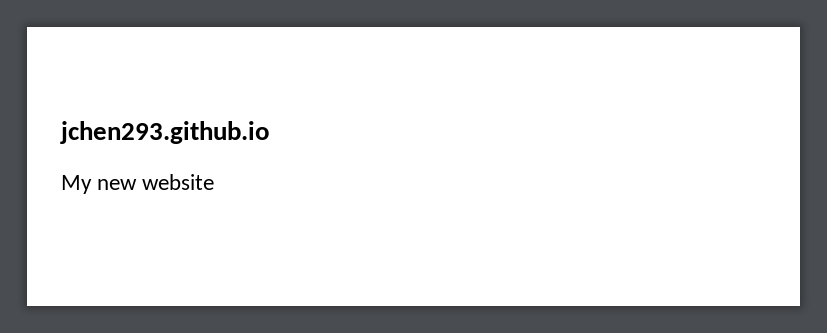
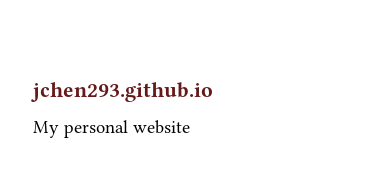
- My new website
+ My personal website

